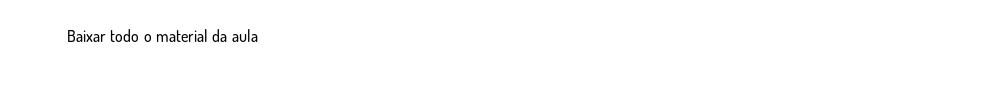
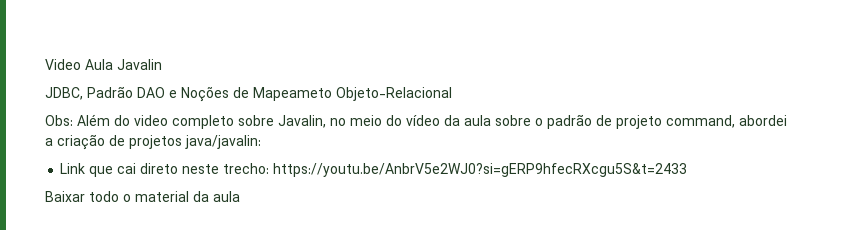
+ Video Aula Javalin
+ JDBC, Padrão DAO e Noções de Mapeameto Objeto-Relacional
+ Obs: Além do video completo sobre Javalin, no meio do vídeo da aula sobre o padrão de projeto command, abordei a criação de projetos java/javalin:
+ Link que cai direto neste trecho: https://youtu.be/AnbrV5e2WJ0?si=gERP9hfecRXcgu5S&t=2433

